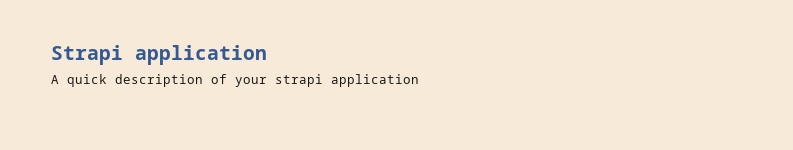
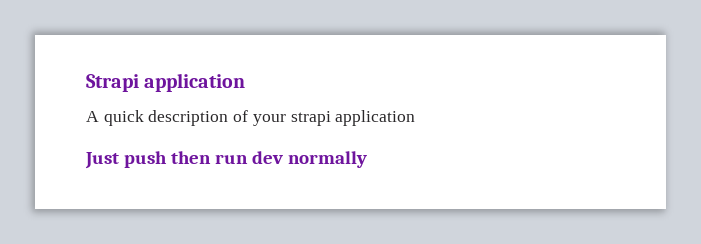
+ Just push then run dev normally

